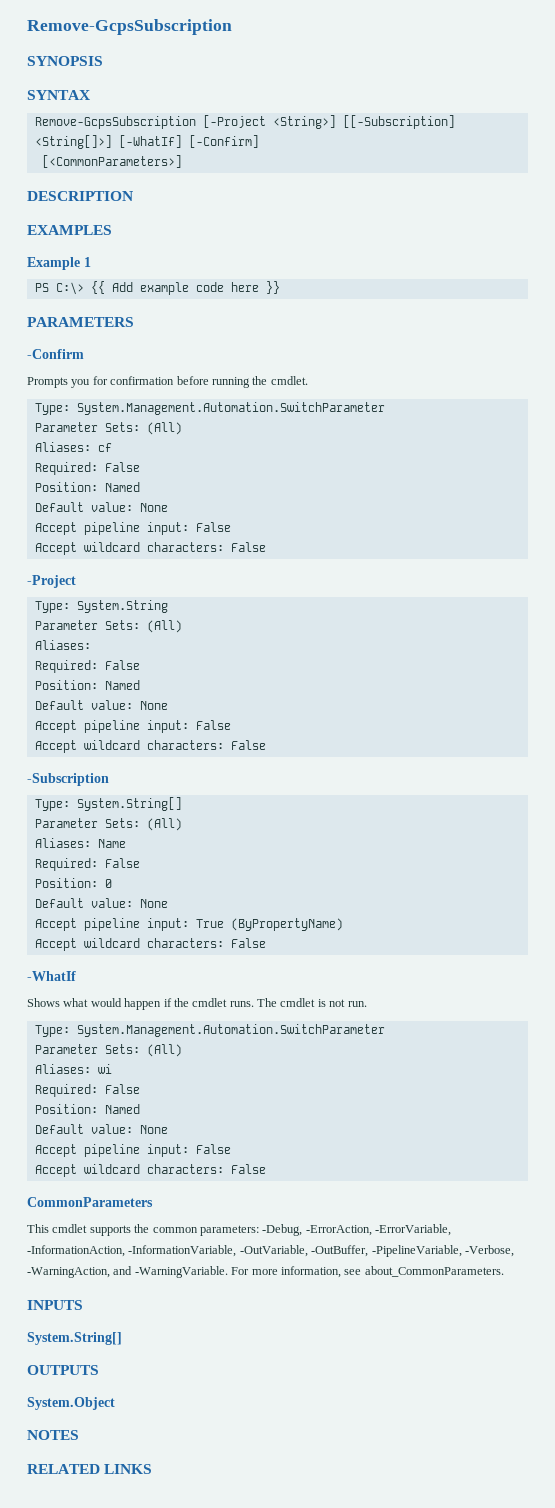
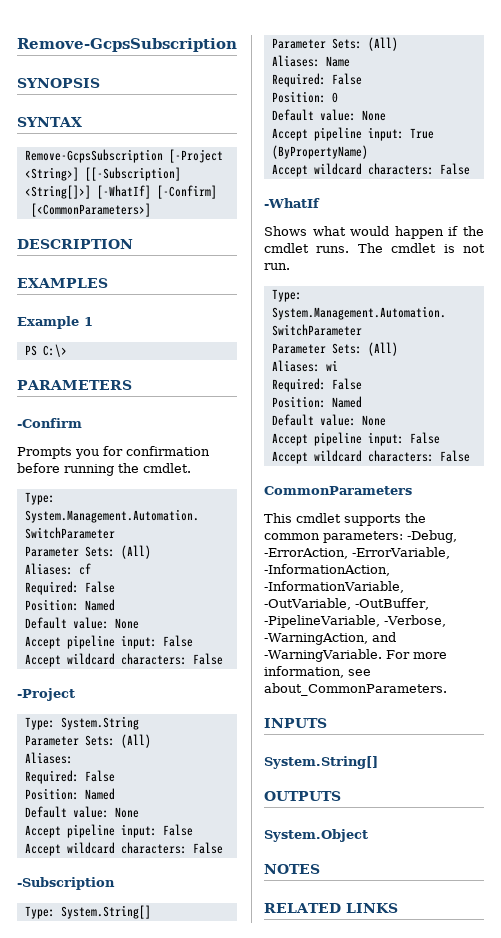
- PS C:\> {{ Add example code here }}
+ PS C:\>

